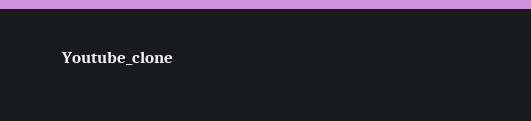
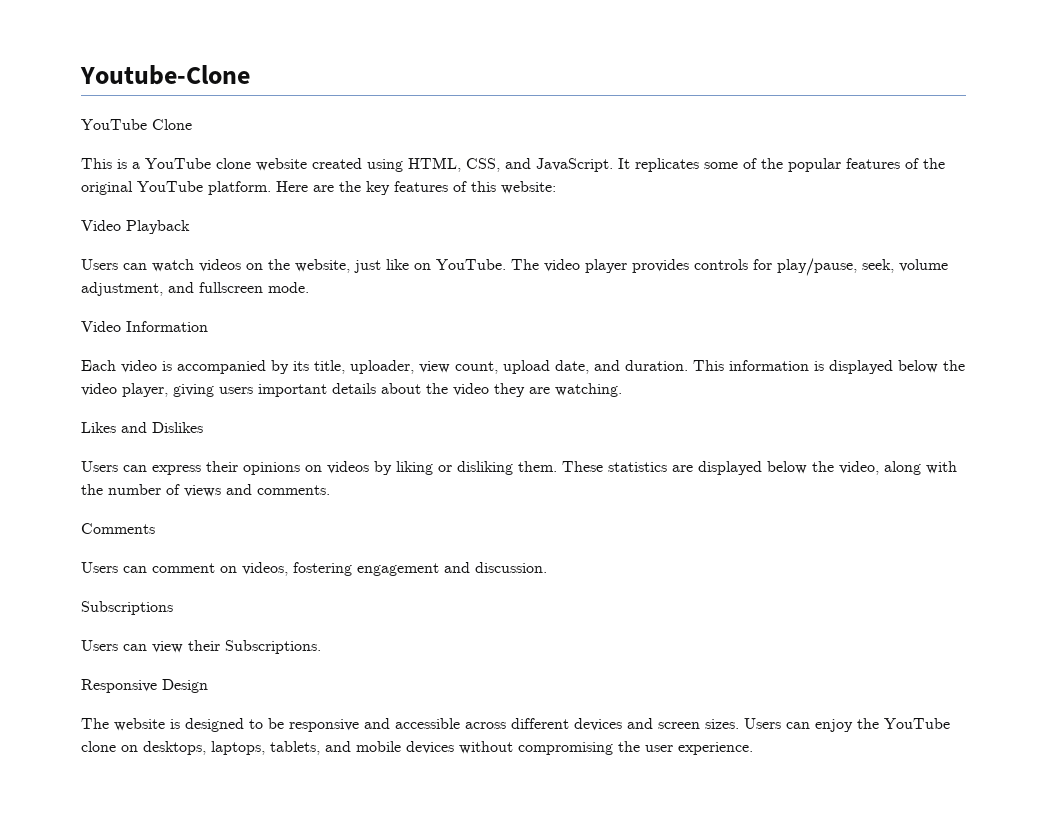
- Youtube_clone
+ Youtube-Clone
+ YouTube Clone
+ This is a YouTube clone website created using HTML, CSS, and JavaScript. It replicates some of the popular features of the original YouTube platform. Here are the key features of this website:
+ Video Playback
+ Users can watch videos on the website, just like on YouTube. The video player provides controls for play/pause, seek, volume adjustment, and fullscreen mode.
+ Video Information
+ Each video is accompanied by its title, uploader, view count, upload date, and duration. This information is displayed below the video player, giving users important details about the video they are watching.
+ Likes and Dislikes
+ Users can express their opinions on videos by liking or disliking them. These statistics are displayed below the video, along with the number of views and comments.
+ Comments
+ Users can comment on videos, fostering engagement and discussion.
+ Subscriptions
+ Users can view their Subscriptions.
+ Responsive Design
+ The website is designed to be responsive and accessible across different devices and screen sizes. Users can enjoy the YouTube clone on desktops, laptops, tablets, and mobile devices without compromising the user experience.

